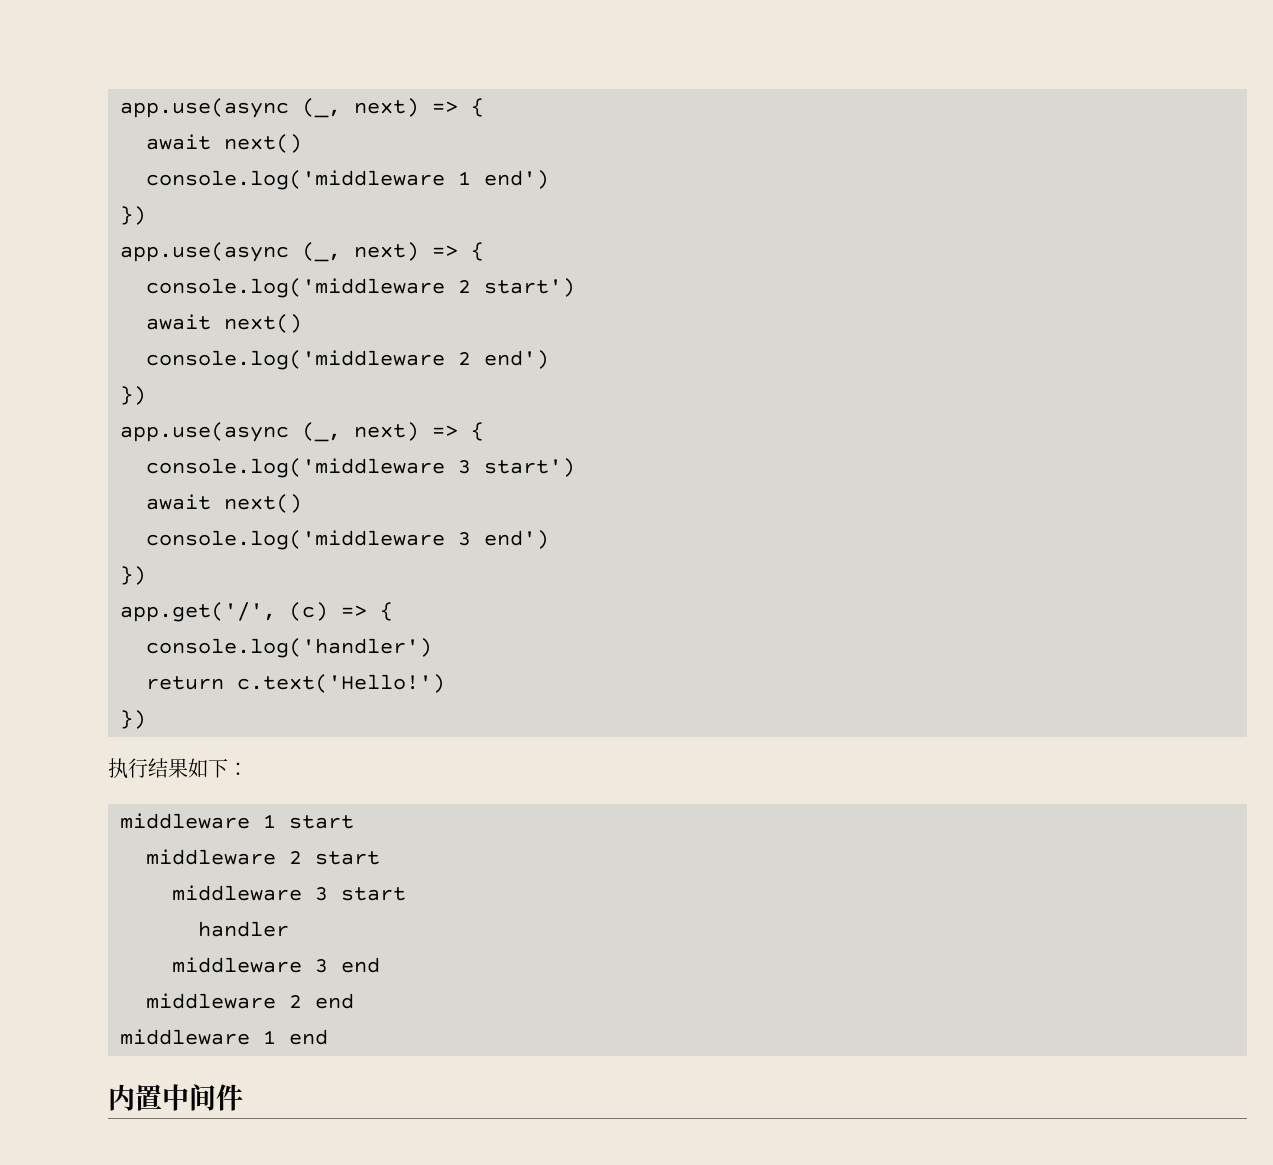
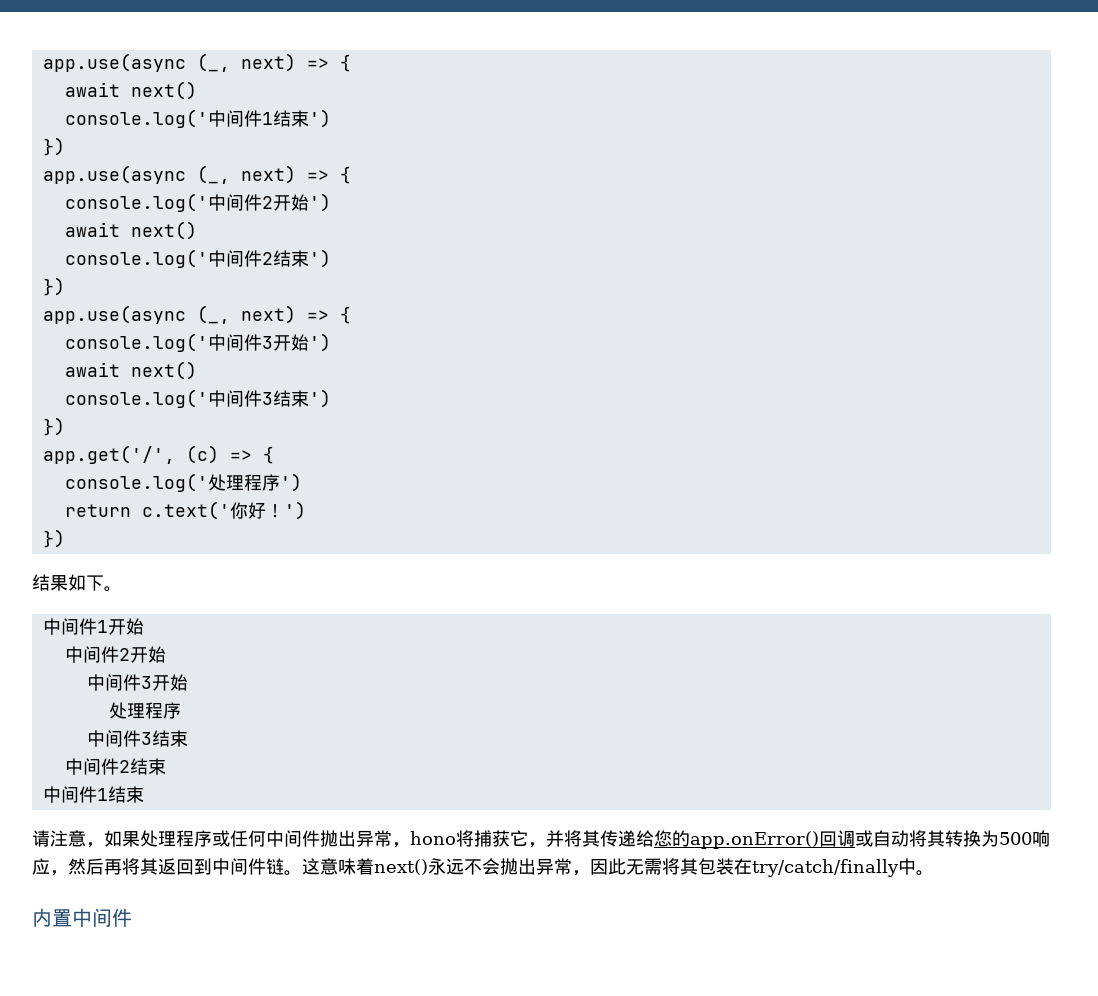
- console.log('middleware 1 end')
+ console.log('中间件1结束')
  })
  app.use(async (_, next) => {
- console.log('middleware 2 start')
+ console.log('中间件2开始')
  await next()
- console.log('middleware 2 end')
+ console.log('中间件2结束')
  })
  app.use(async (_, next) => {
- console.log('middleware 3 start')
+ console.log('中间件3开始')
  await next()
- console.log('middleware 3 end')
+ console.log('中间件3结束')
- console.log('handler')
- return c.text('Hello!')
+ console.log('处理程序')
+ return c.text('你好！')
  })
- 执行结果如下：
- middleware 1 start
- middleware 2 start
- middleware 3 start
- handler
- middleware 3 end
- middleware 2 end
- middleware 1 end
+ 结果如下。
+ 中间件1开始
+ 中间件2开始
+ 中间件3开始
+ 处理程序
+ 中间件3结束
+ 中间件2结束
+ 中间件1结束
+ 请注意，如果处理程序或任何中间件抛出异常，hono将捕获它，并将其传递给您的app.onError()回调或自动将其转换为500响应，然后再将其返回到中间件链。这意味着next()永远不会抛出异常，因此无需将其包装在try/catch/finally中。

